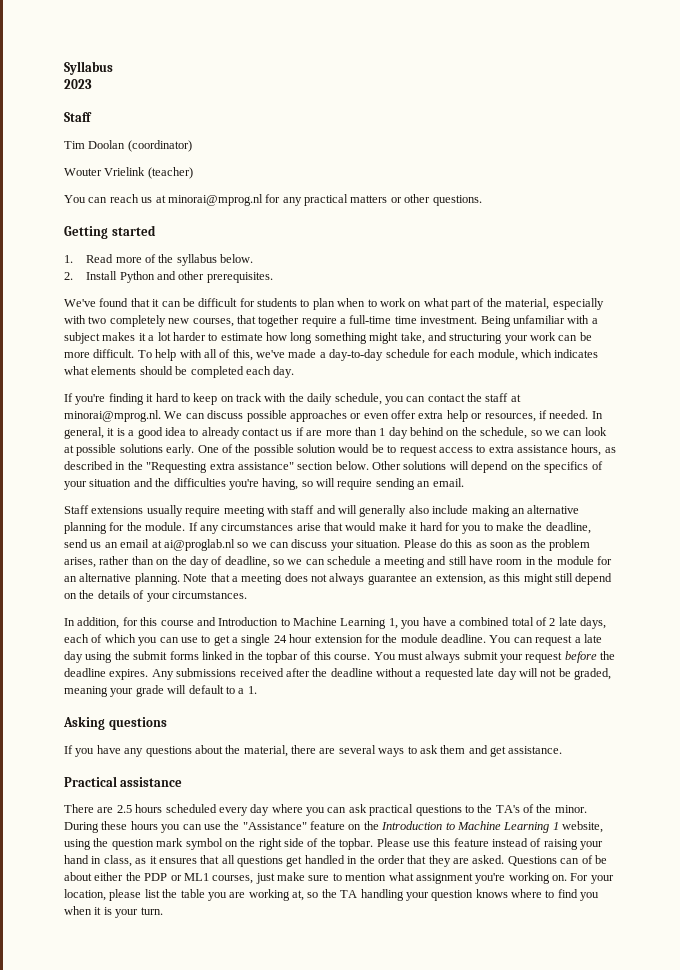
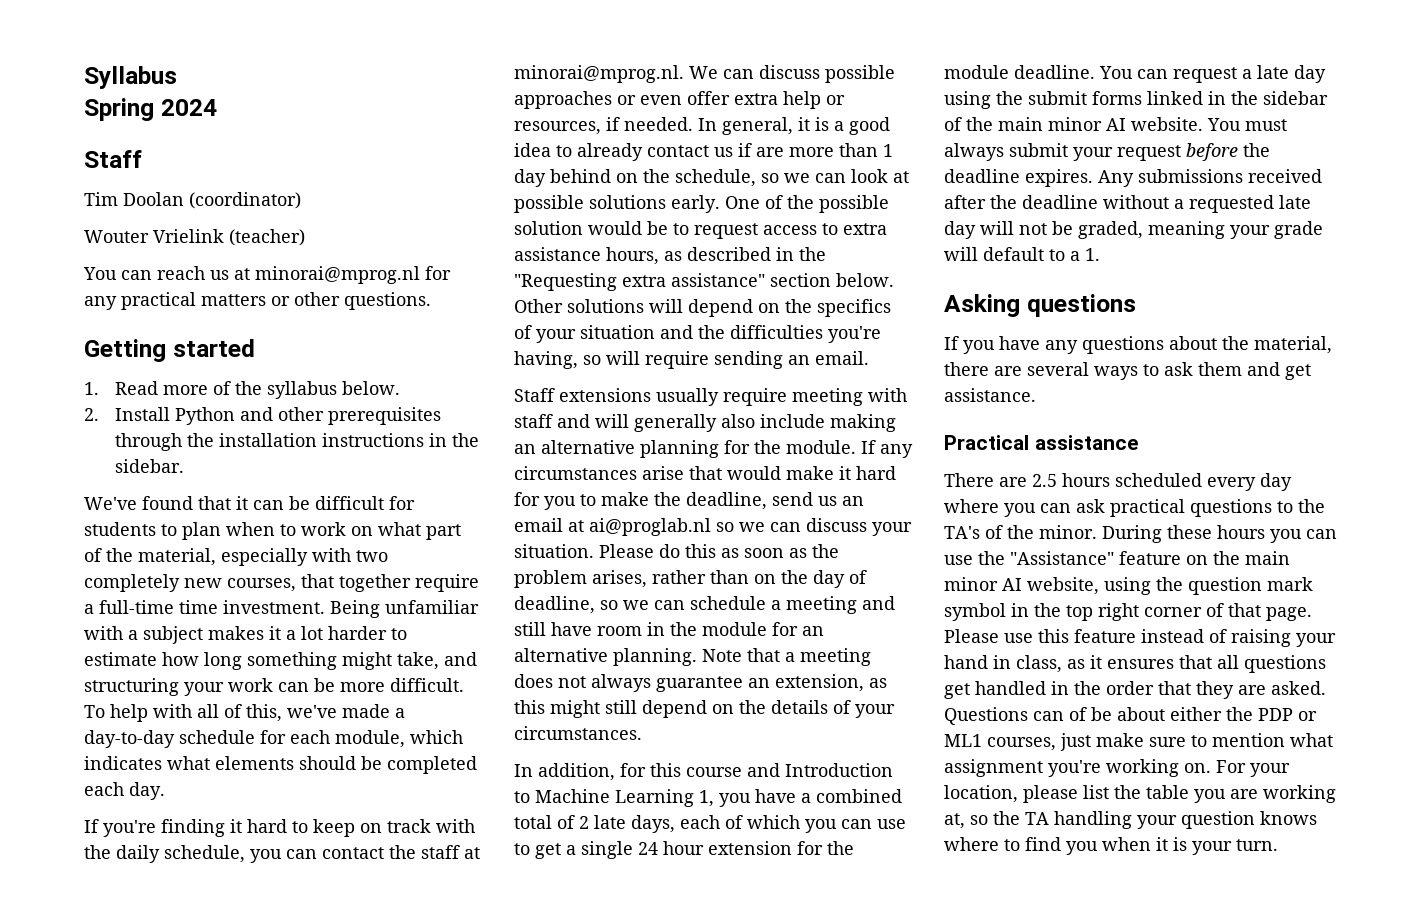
- 2023
+ Spring 2024
- 2. Install Python and other prerequisites.
+ 2. Install Python and other prerequisites through the installation instructions in the sidebar.
- You can request a late day using the submit forms linked in the topbar of this course.
+ You can request a late day using the submit forms linked in the sidebar of the main minor AI website.
- During these hours you can use the "Assistance" feature on the Introduction to Machine Learning 1 website, using the question mark symbol on the right side of the topbar.
+ During these hours you can use the "Assistance" feature on the main minor AI website, using the question mark symbol in the top right corner of that page.

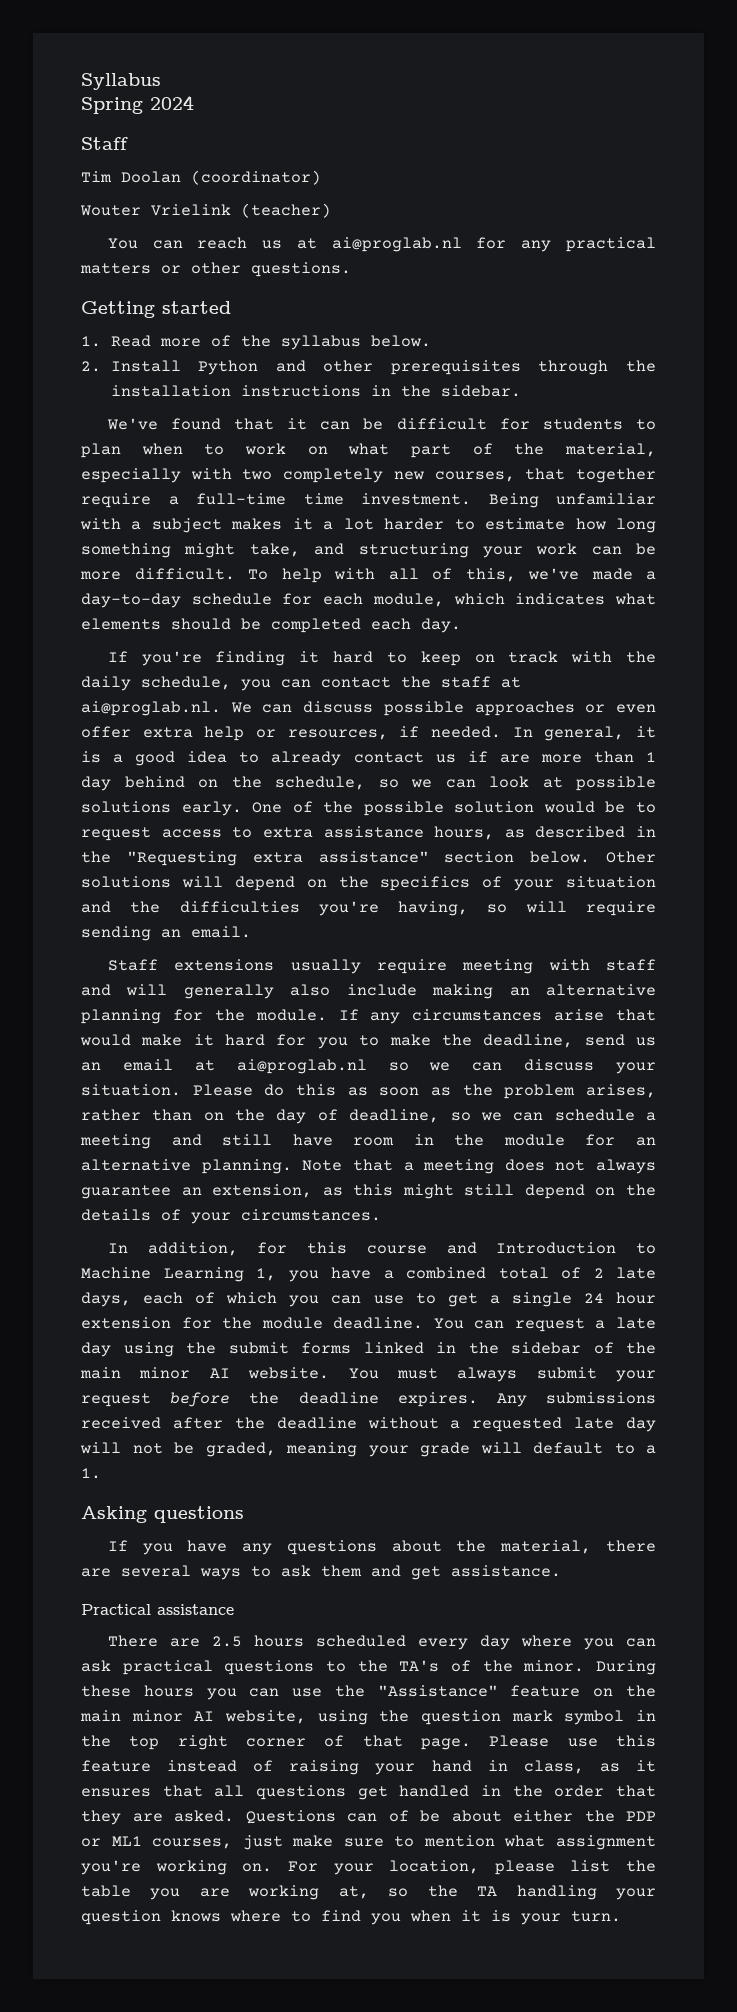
- You can reach us at minorai@mprog.nl for any practical matters or other questions.
+ You can reach us at ai@proglab.nl for any practical matters or other questions.
- If you're finding it hard to keep on track with the daily schedule, you can contact the staff at minorai@mprog.nl. We can discuss possible approaches or even offer extra help or resources, if needed.
+ If you're finding it hard to keep on track with the daily schedule, you can contact the staff at ai@proglab.nl. We can discuss possible approaches or even offer extra help or resources, if needed.

